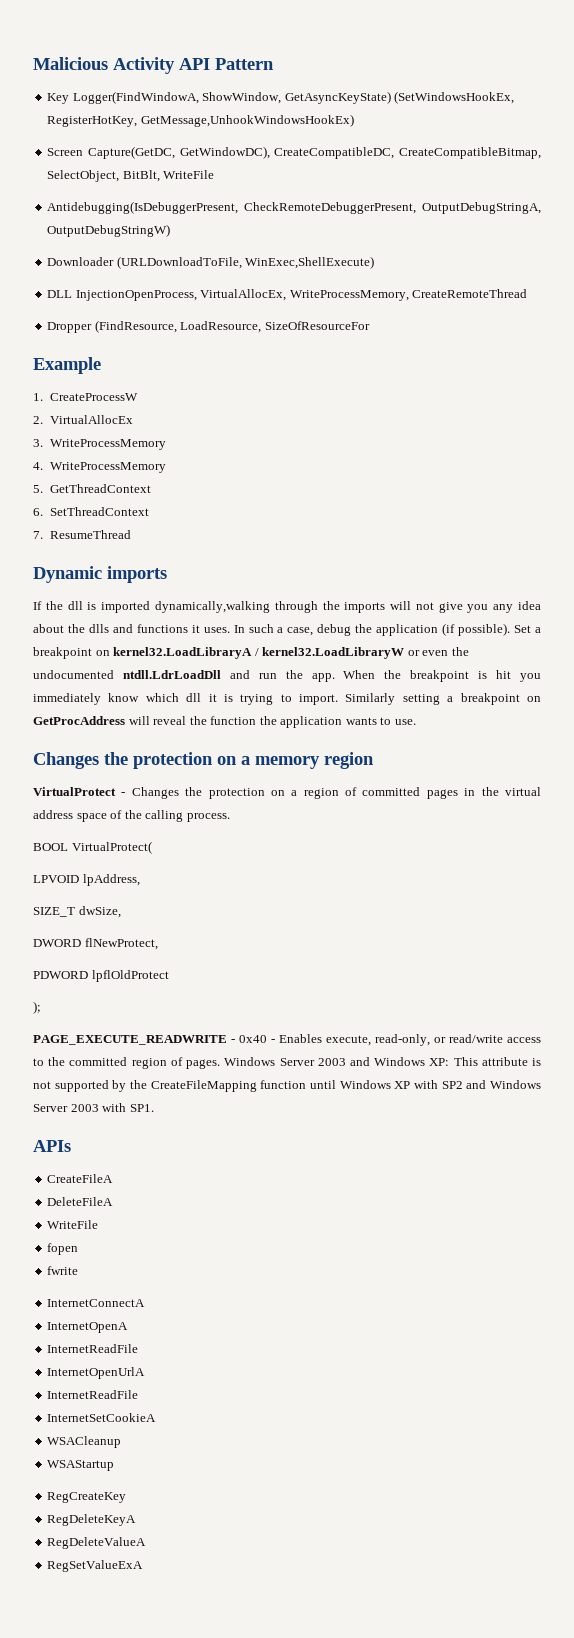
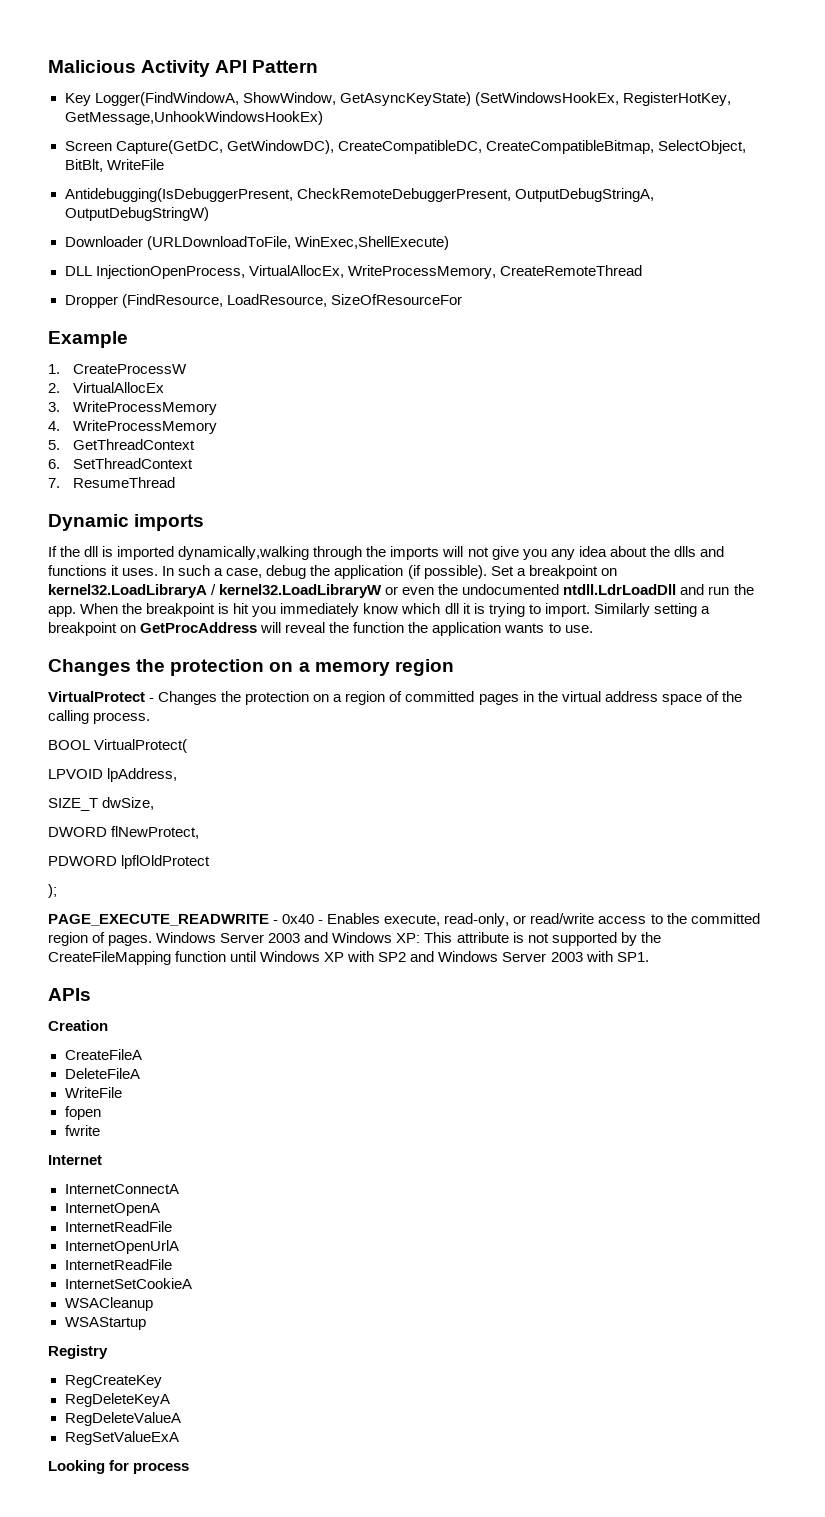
+ Creation
+ Internet
+ Registry
+ Looking for process

